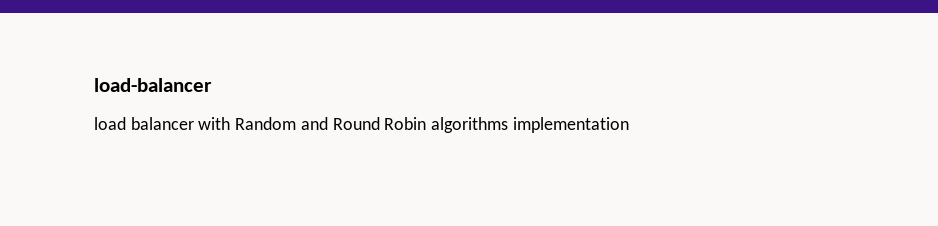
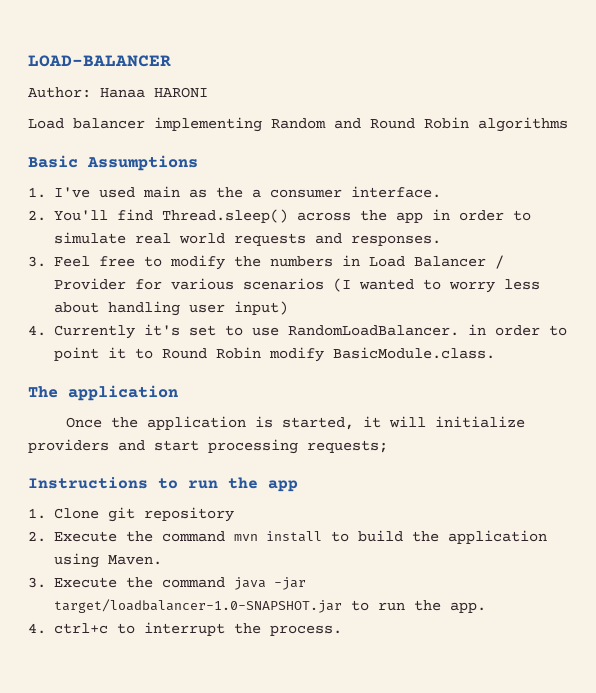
- load-balancer
- load balancer with Random and Round Robin algorithms implementation
+ LOAD-BALANCER
+ Author: Hanaa HARONI
+ Load balancer implementing Random and Round Robin algorithms
+ Basic Assumptions
+ 1. I've used main as the a consumer interface.
+ 2. You'll find Thread.sleep() across the app in order to simulate real world requests and responses.
+ 3. Feel free to modify the numbers in Load Balancer / Provider for various scenarios (I wanted to worry less about handling user input)
+ 4. Currently it's set to use RandomLoadBalancer. in order to point it to Round Robin modify BasicModule.class.
+ The application
+ Once the application is started, it will initialize providers and start processing requests;
+ Instructions to run the app
+ 1. Clone git repository
+ 2. Execute the command mvn install to build the application using Maven.
+ 3. Execute the command java -jar target/loadbalancer-1.0-SNAPSHOT.jar to run the app.
+ 4. ctrl+c to interrupt the process.

